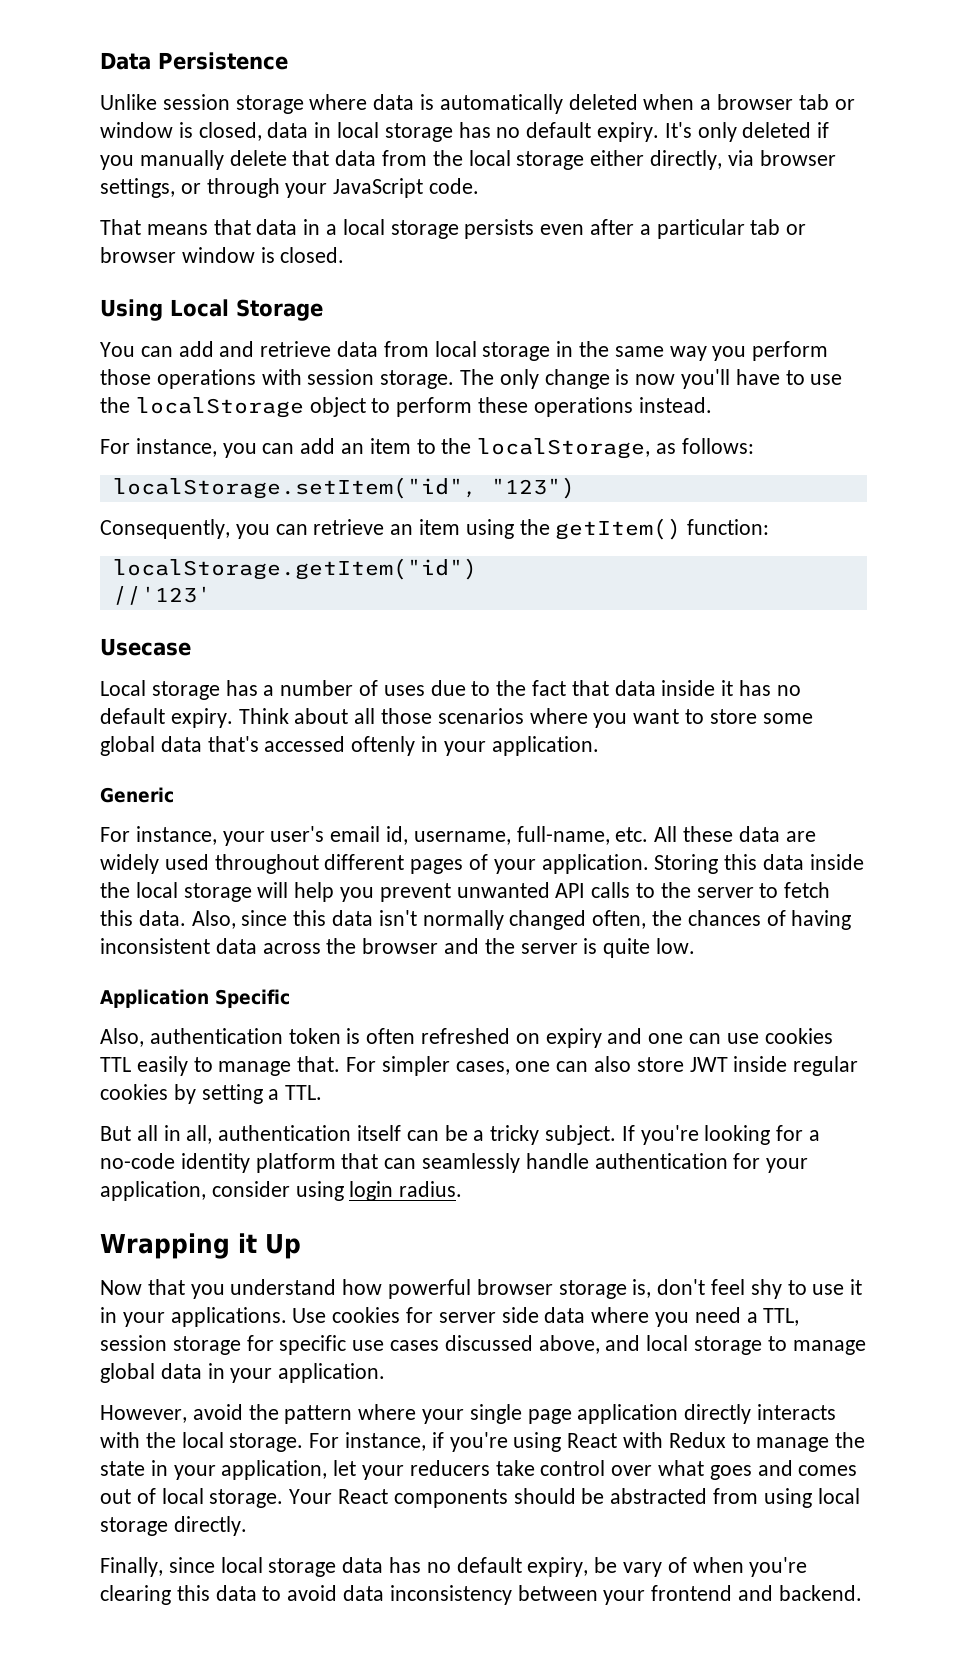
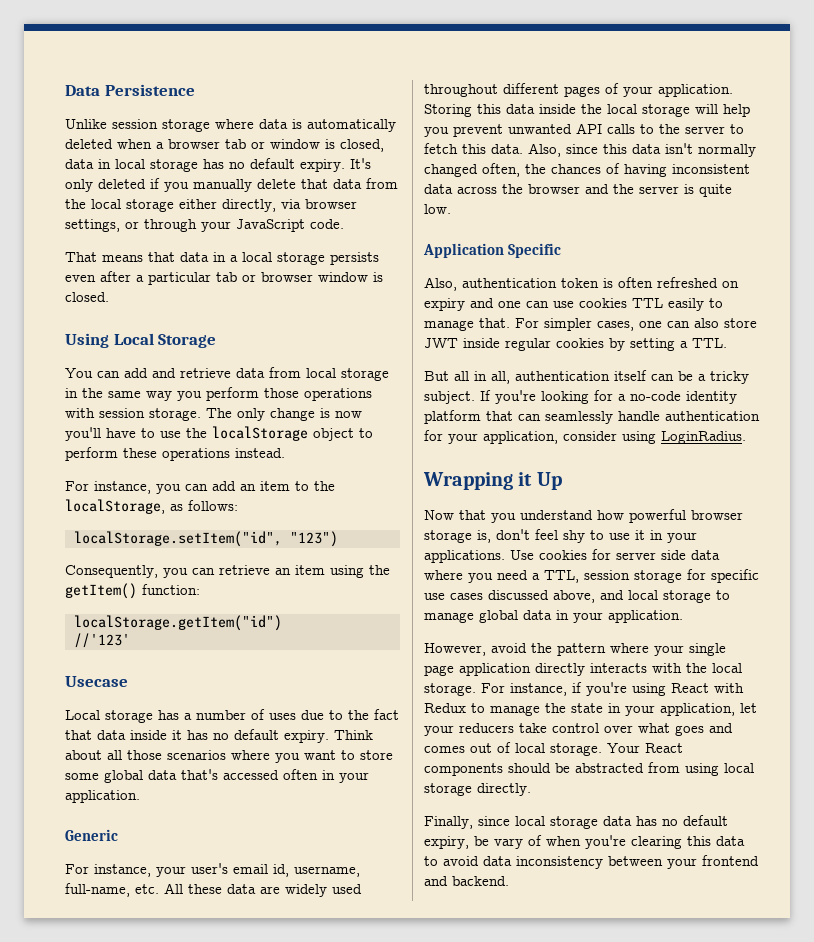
- Think about all those scenarios where you want to store some global data that's accessed oftenly in your application.
+ Think about all those scenarios where you want to store some global data that's accessed often in your application.
- If you're looking for a no-code identity platform that can seamlessly handle authentication for your application, consider using login radius.
+ If you're looking for a no-code identity platform that can seamlessly handle authentication for your application, consider using LoginRadius.

